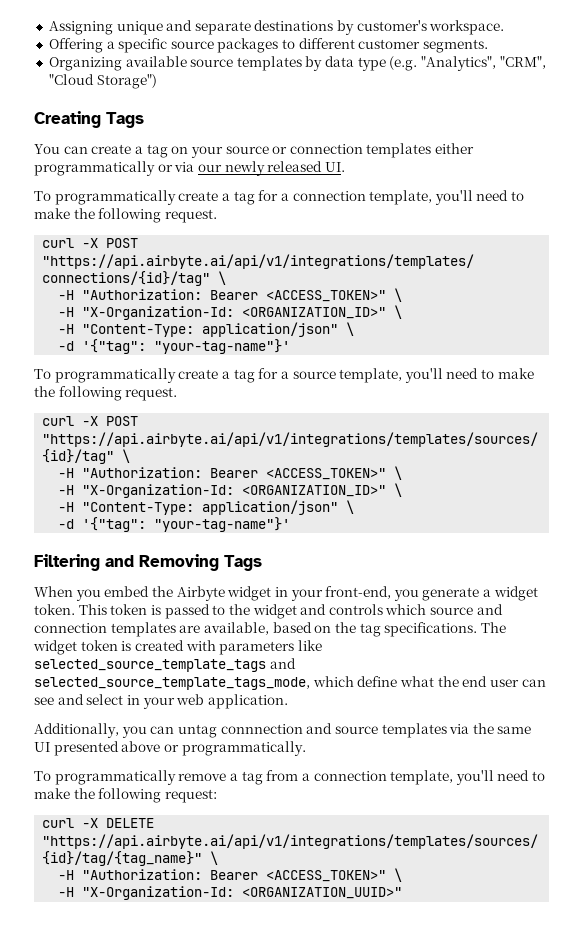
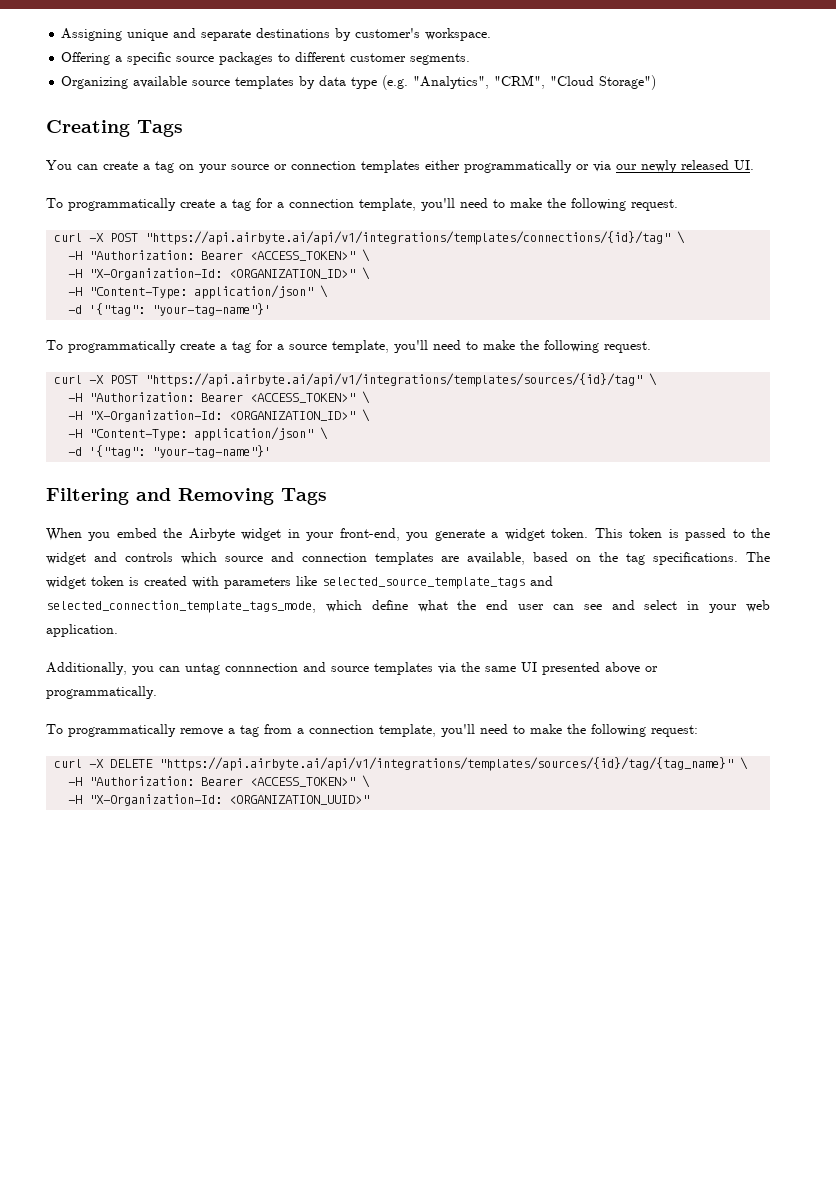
- The widget token is created with parameters like selected_source_template_tags and selected_source_template_tags_mode, which define what the end user can see and select in your web application.
+ The widget token is created with parameters like selected_source_template_tags and selected_connection_template_tags_mode, which define what the end user can see and select in your web application.

